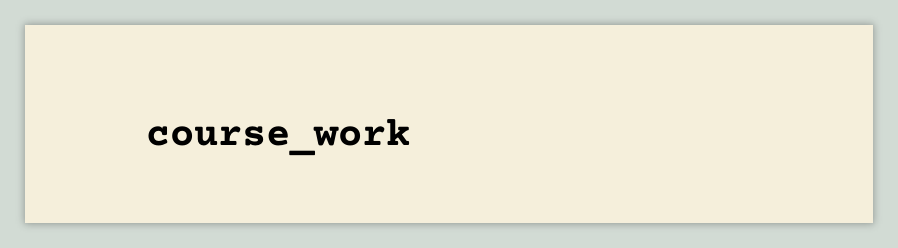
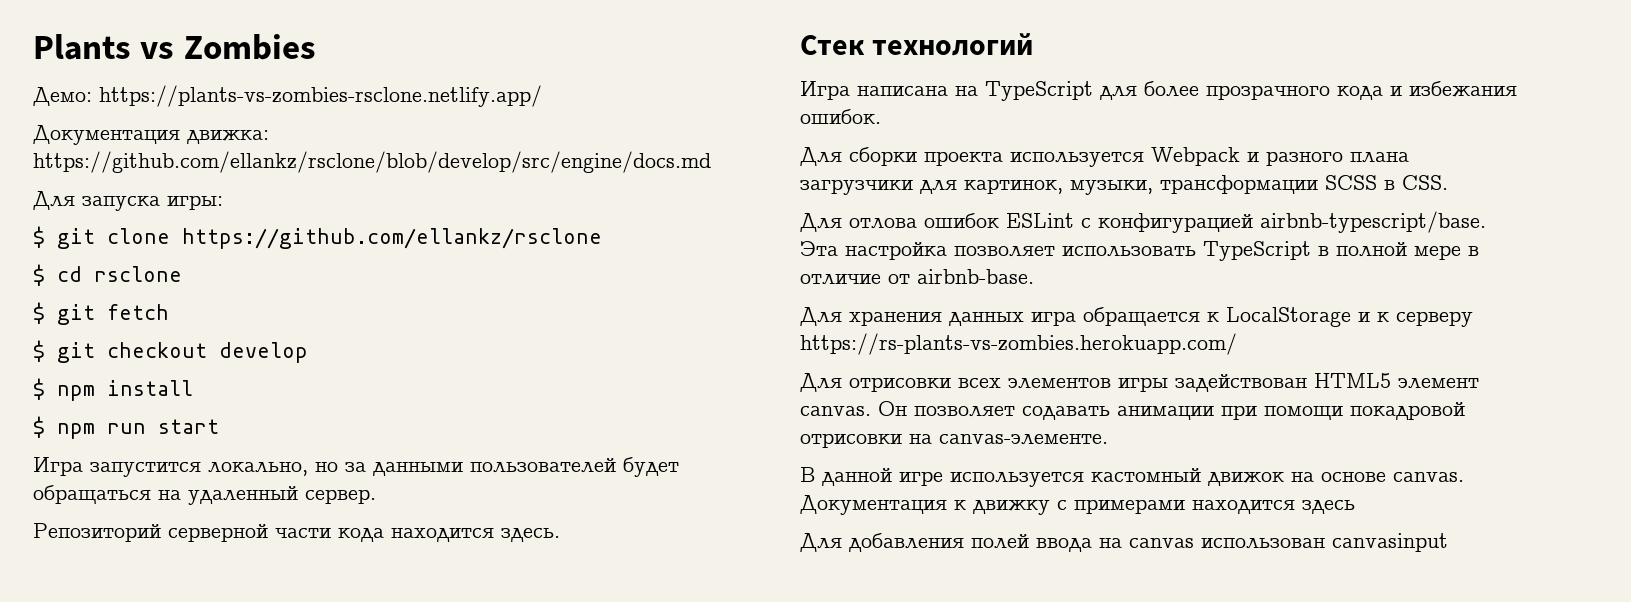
- course_work
+ Plants vs Zombies
+ Демо: https://plants-vs-zombies-rsclone.netlify.app/
+ Документация движка: https://github.com/ellankz/rsclone/blob/develop/src/engine/docs.md
+ Для запуска игры:
+ $ git clone https://github.com/ellankz/rsclone
+ $ cd rsclone
+ $ git fetch
+ $ git checkout develop
+ $ npm install
+ $ npm run start
+ Игра запустится локально, но за данными пользователей будет обращаться на удаленный сервер.
+ Репозиторий серверной части кода находится здесь.
+ Стек технологий
+ Игра написана на TypeScript для более прозрачного кода и избежания ошибок.
+ Для сборки проекта используется Webpack и разного плана загрузчики для картинок, музыки, трансформации SCSS в CSS.
+ Для отлова ошибок ESLint с конфигурацией airbnb-typescript/base. Эта настройка позволяет использовать TypeScript в полной мере в отличие от airbnb-base.
+ Для хранения данных игра обращается к LocalStorage и к серверу https://rs-plants-vs-zombies.herokuapp.com/
+ Для отрисовки всех элементов игры задействован HTML5 элемент canvas. Он позволяет содавать анимации при помощи покадровой отрисовки на canvas-элементе.
+ В данной игре используется кастомный движок на основе canvas. Документация к движку с примерами находится здесь
+ Для добавления полей ввода на canvas использован canvasinput

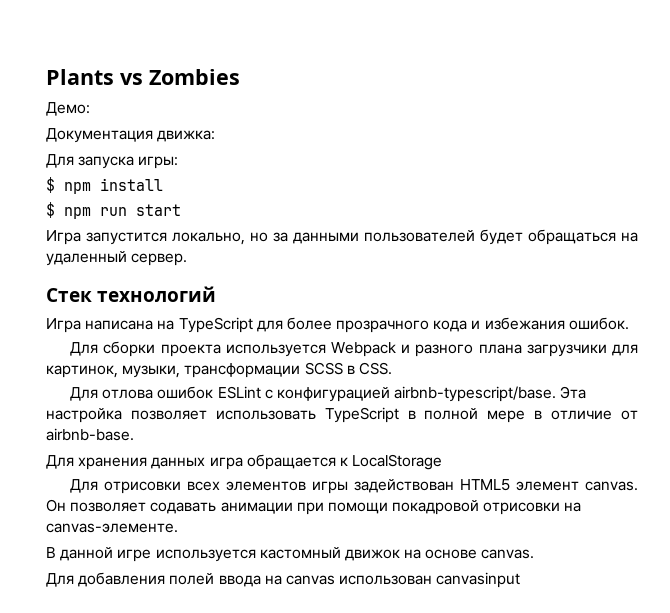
- Демо: https://plants-vs-zombies-rsclone.netlify.app/
+ Демо:
- Документация движка: https://github.com/ellankz/rsclone/blob/develop/src/engine/docs.md
+ Документация движка:
- $ git clone https://github.com/ellankz/rsclone
- $ cd rsclone
- $ git fetch
- $ git checkout develop
- Репозиторий серверной части кода находится здесь.
- Для хранения данных игра обращается к LocalStorage и к серверу https://rs-plants-vs-zombies.herokuapp.com/
+ Для хранения данных игра обращается к LocalStorage
- Документация к движку с примерами находится здесь

